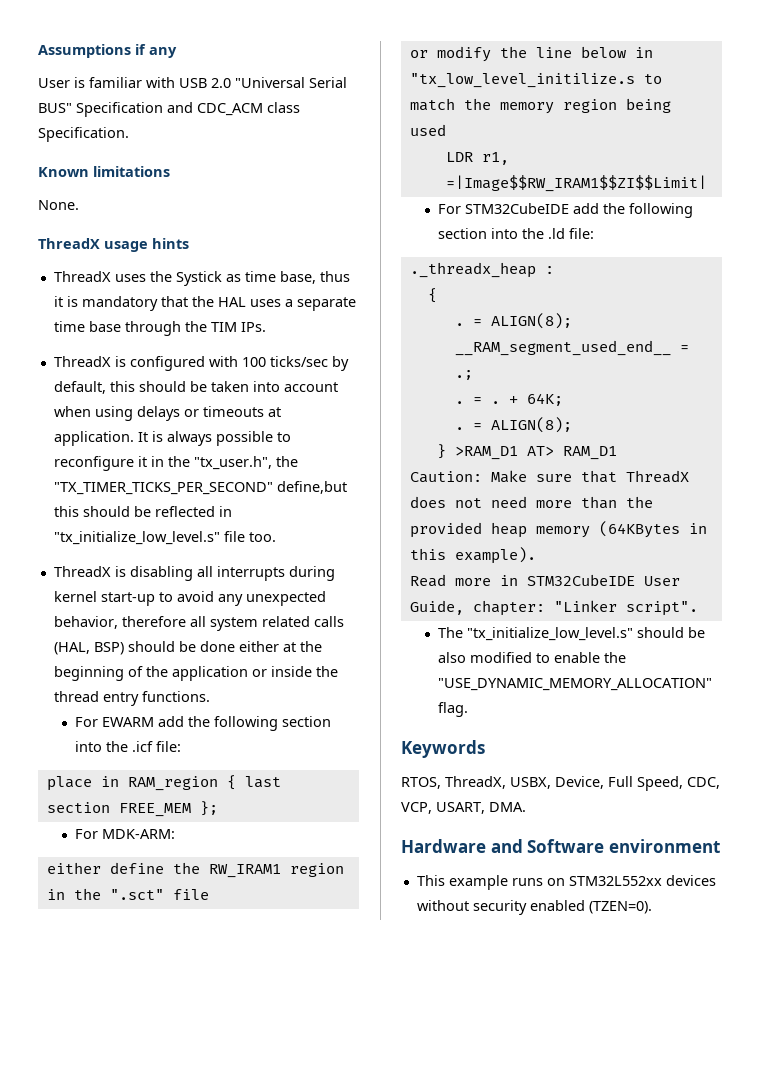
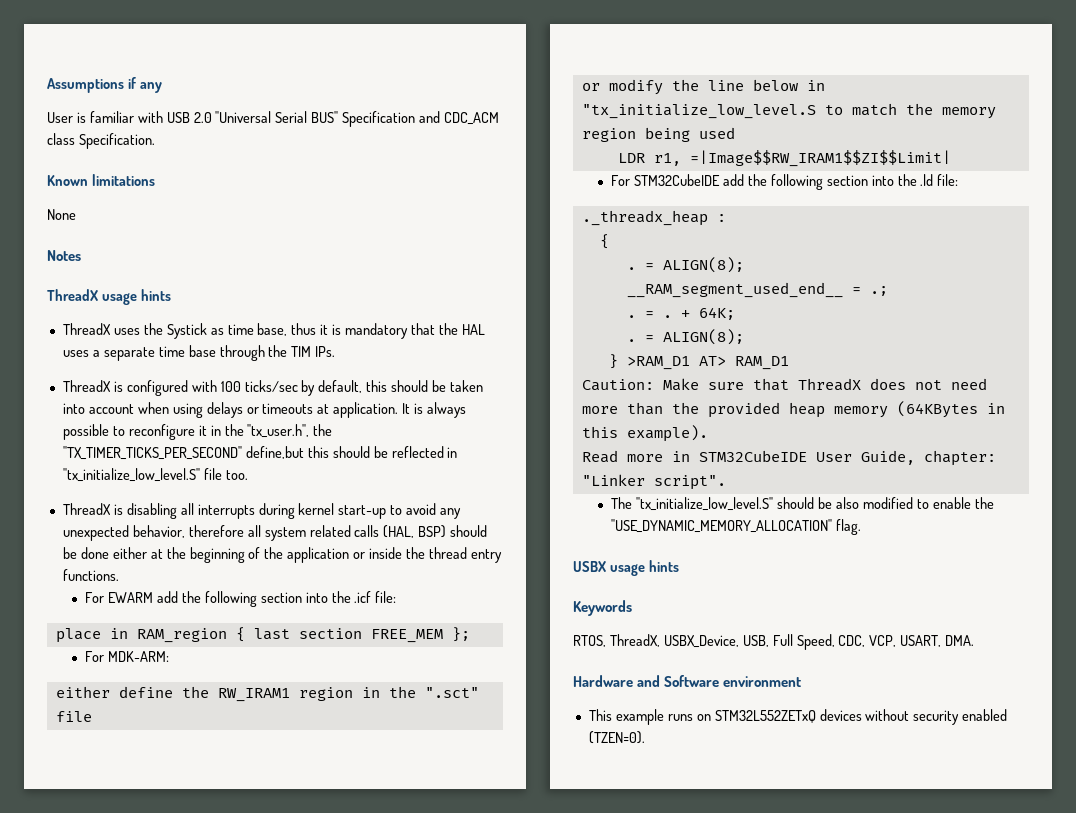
- None.
+ None
+ Notes
- It is always possible to reconfigure it in the "tx_user.h", the "TX_TIMER_TICKS_PER_SECOND" define,but this should be reflected in "tx_initialize_low_level.s" file too.
+ It is always possible to reconfigure it in the "tx_user.h", the "TX_TIMER_TICKS_PER_SECOND" define,but this should be reflected in "tx_initialize_low_level.S" file too.
- or modify the line below in "tx_low_level_initilize.s to match the memory region being used
+ or modify the line below in "tx_initialize_low_level.S to match the memory region being used
- The "tx_initialize_low_level.s" should be also modified to enable the "USE_DYNAMIC_MEMORY_ALLOCATION" flag.
+ The "tx_initialize_low_level.S" should be also modified to enable the "USE_DYNAMIC_MEMORY_ALLOCATION" flag.
+ USBX usage hints
- RTOS, ThreadX, USBX, Device, Full Speed, CDC, VCP, USART, DMA.
+ RTOS, ThreadX, USBX_Device, USB, Full Speed, CDC, VCP, USART, DMA.
- This example runs on STM32L552xx devices without security enabled (TZEN=0).
+ This example runs on STM32L552ZETxQ devices without security enabled (TZEN=0).

